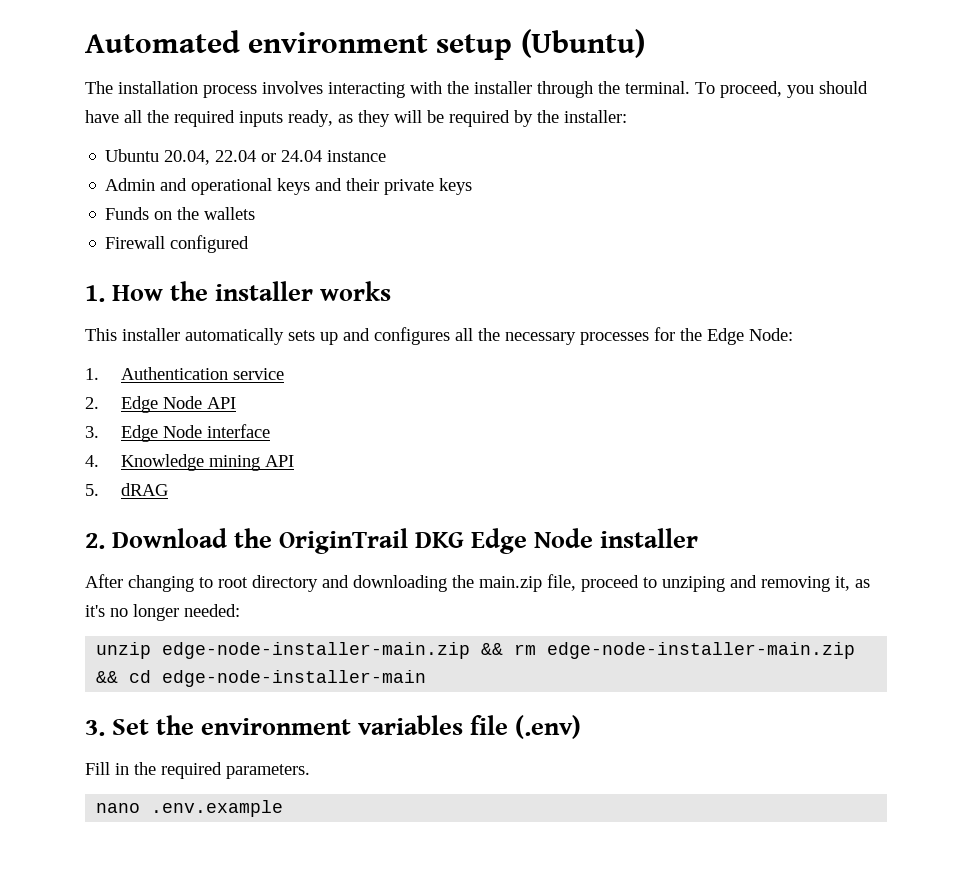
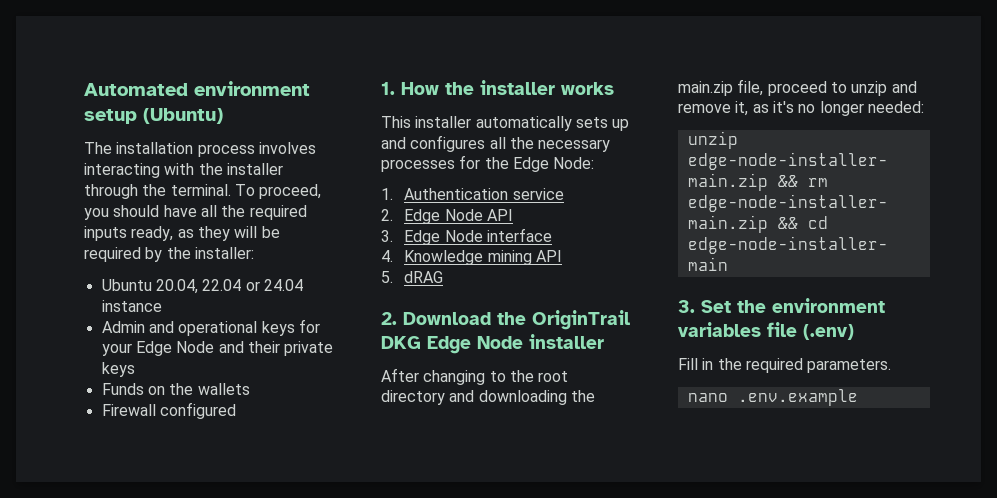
- Admin and operational keys and their private keys
+ Admin and operational keys for your Edge Node and their private keys
- After changing to root directory and downloading the main.zip file, proceed to unziping and removing it, as it's no longer needed:
+ After changing to the root directory and downloading the main.zip file, proceed to unzip and remove it, as it's no longer needed:

